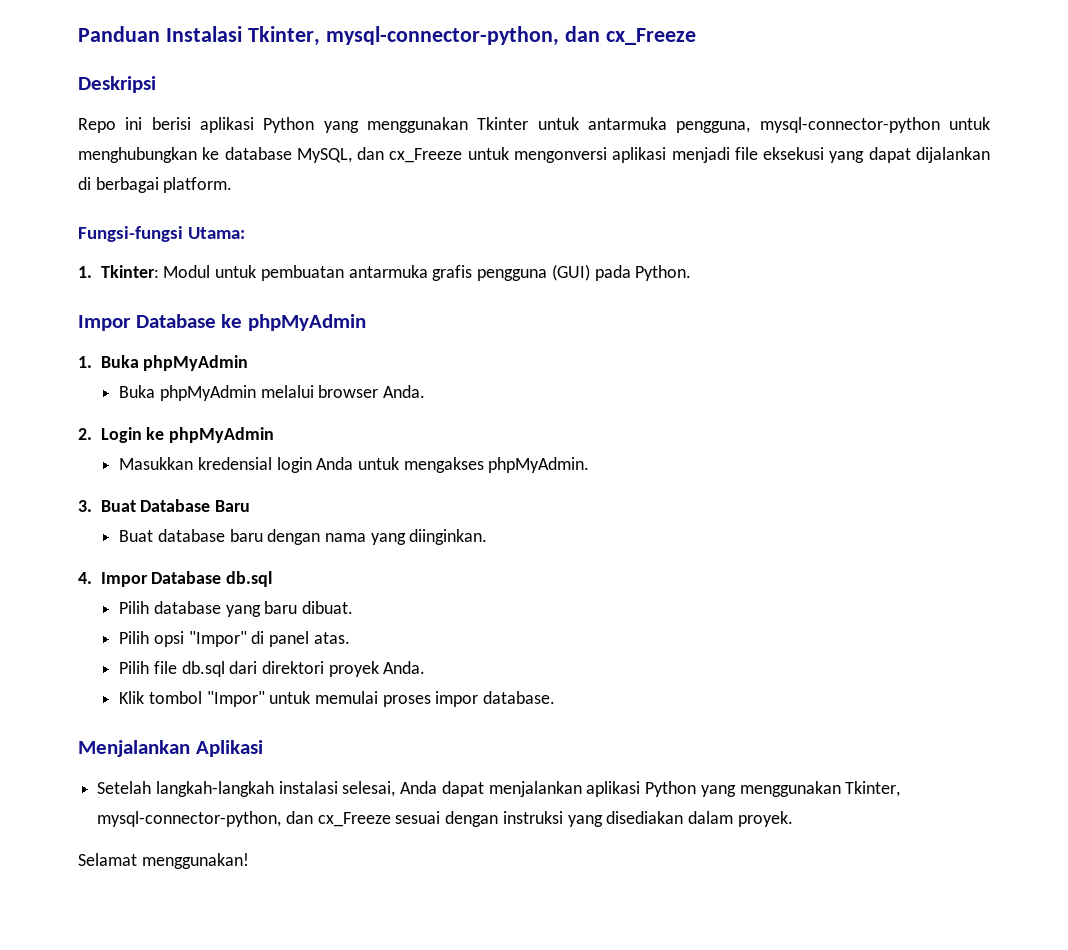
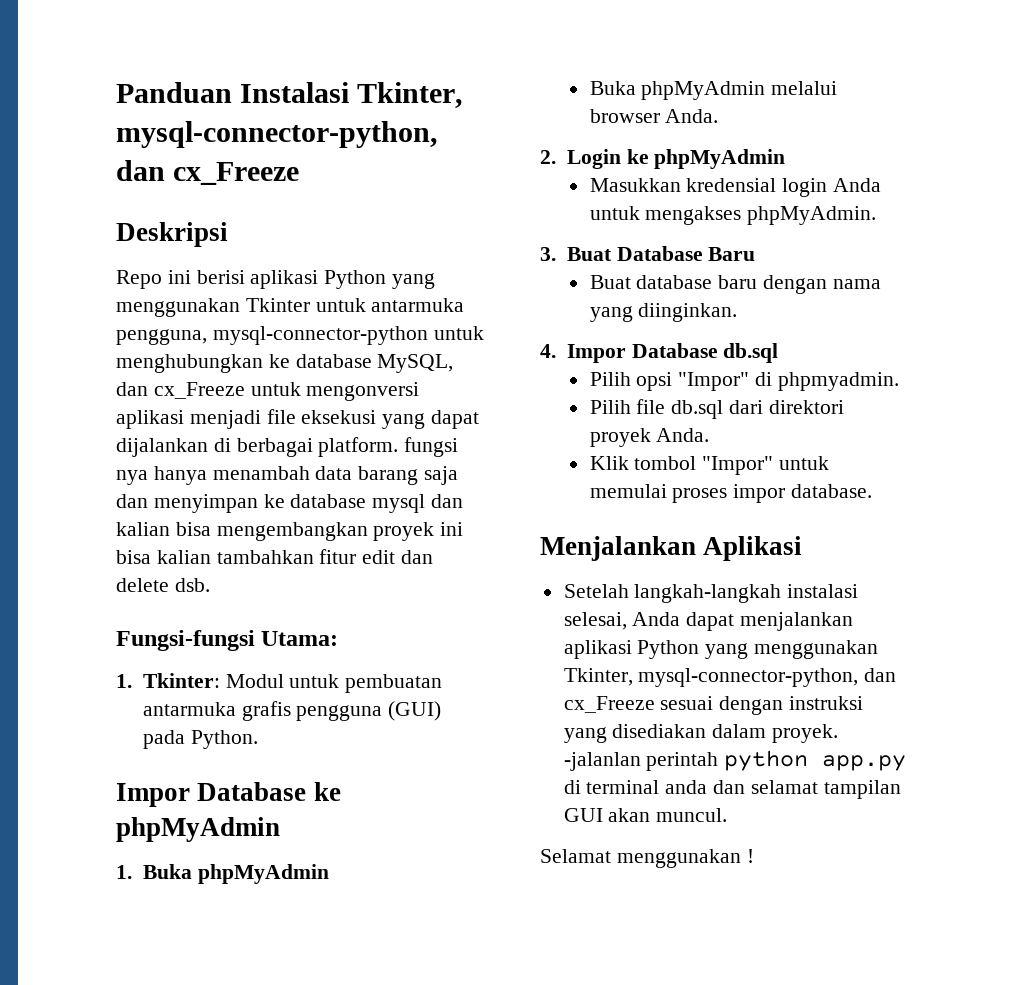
- Repo ini berisi aplikasi Python yang menggunakan Tkinter untuk antarmuka pengguna, mysql-connector-python untuk menghubungkan ke database MySQL, dan cx_Freeze untuk mengonversi aplikasi menjadi file eksekusi yang dapat dijalankan di berbagai platform.
+ Repo ini berisi aplikasi Python yang menggunakan Tkinter untuk antarmuka pengguna, mysql-connector-python untuk menghubungkan ke database MySQL, dan cx_Freeze untuk mengonversi aplikasi menjadi file eksekusi yang dapat dijalankan di berbagai platform. fungsi nya hanya menambah data barang saja dan menyimpan ke database mysql dan kalian bisa mengembangkan proyek ini bisa kalian tambahkan fitur edit dan delete dsb.
- Pilih database yang baru dibuat.
- Pilih opsi "Impor" di panel atas.
+ Pilih opsi "Impor" di phpmyadmin.
+ -jalanlan perintah python app.py di terminal anda dan selamat tampilan GUI akan muncul.
- Selamat menggunakan!
+ Selamat menggunakan !

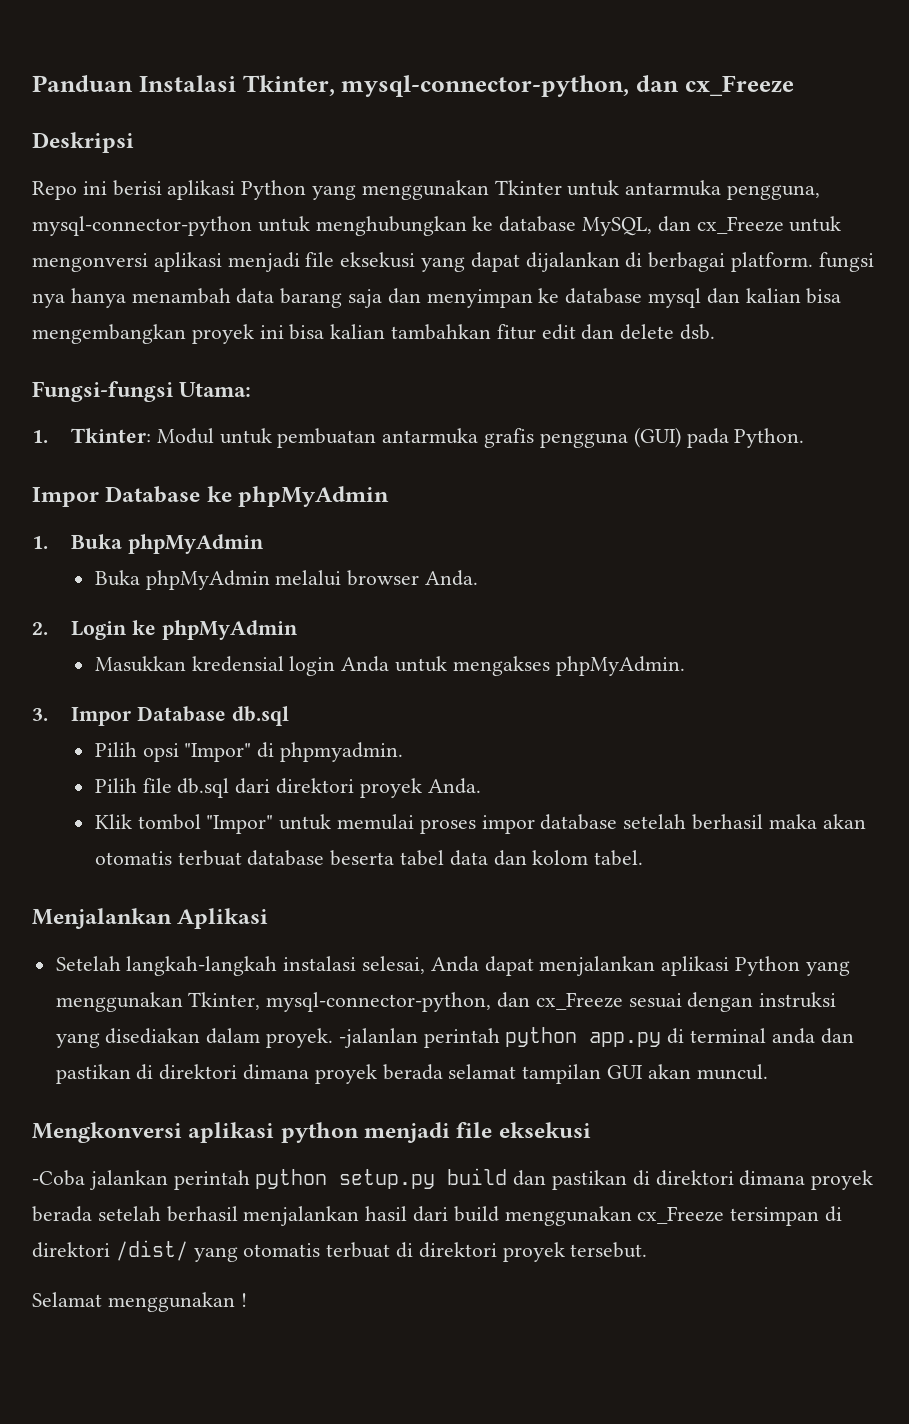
- 3. Buat Database Baru
- Buat database baru dengan nama yang diinginkan.
- 4. Impor Database db.sql
+ 3. Impor Database db.sql
- Klik tombol "Impor" untuk memulai proses impor database.
+ Klik tombol "Impor" untuk memulai proses impor database setelah berhasil maka akan otomatis terbuat database beserta tabel data dan kolom tabel.
- -jalanlan perintah python app.py di terminal anda dan selamat tampilan GUI akan muncul.
+ -jalanlan perintah python app.py di terminal anda dan pastikan di direktori dimana proyek berada selamat tampilan GUI akan muncul.
+ Mengkonversi aplikasi python menjadi file eksekusi
+ -Coba jalankan perintah python setup.py build dan pastikan di direktori dimana proyek berada setelah berhasil menjalankan hasil dari build menggunakan cx_Freeze tersimpan di direktori /dist/ yang otomatis terbuat di direktori proyek tersebut.

